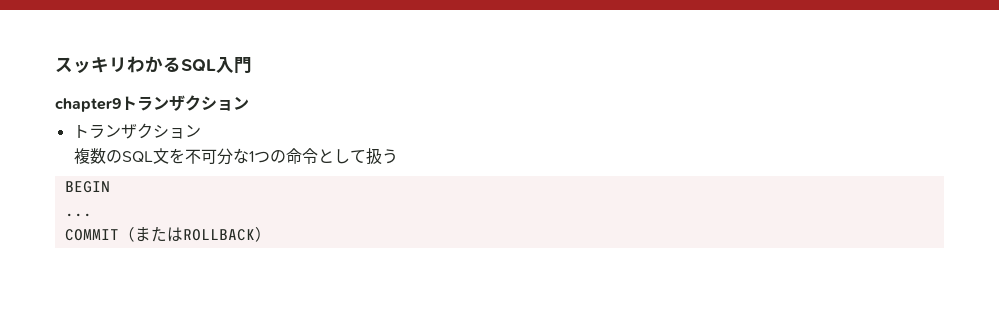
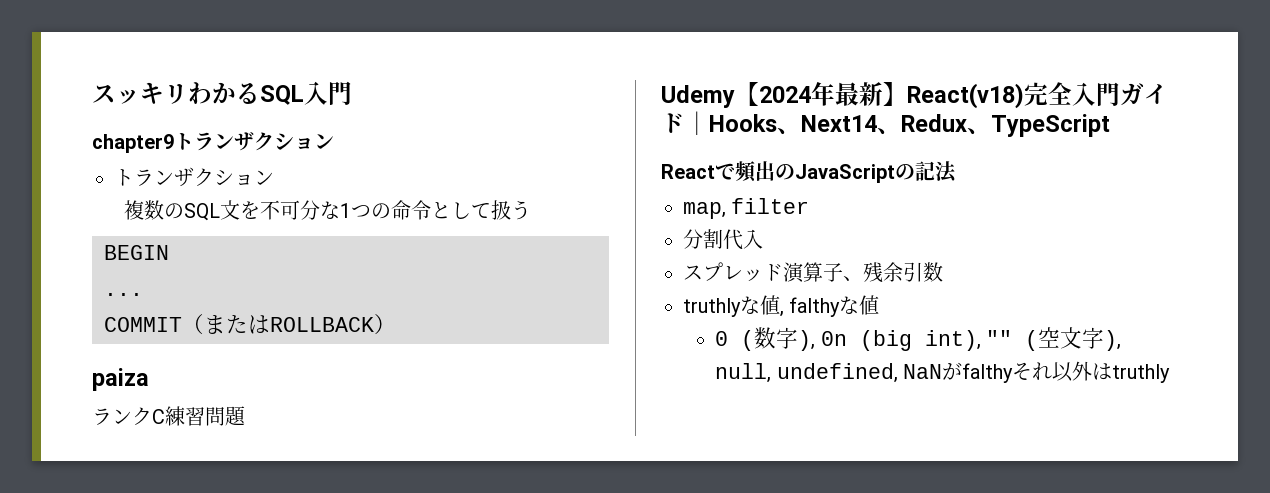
+ paiza
+ ランクC練習問題
+ Udemy【2024年最新】React(v18)完全入門ガイド｜Hooks、Next14、Redux、TypeScript
+ Reactで頻出のJavaScriptの記法
+ map, filter
+ 分割代入
+ スプレッド演算子、残余引数
+ truthlyな値, falthyな値
+ 0 (数字), 0n (big int), "" (空文字), null, undefined, NaNがfalthyそれ以外はtruthly

